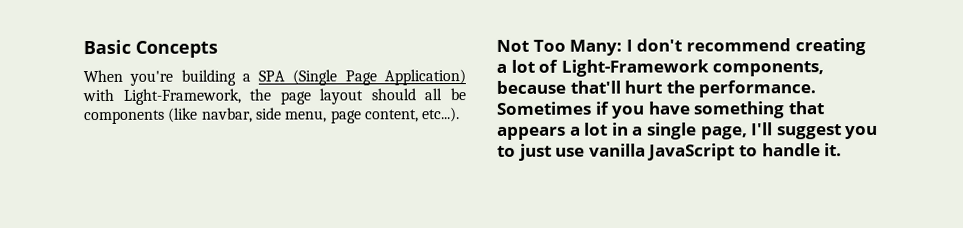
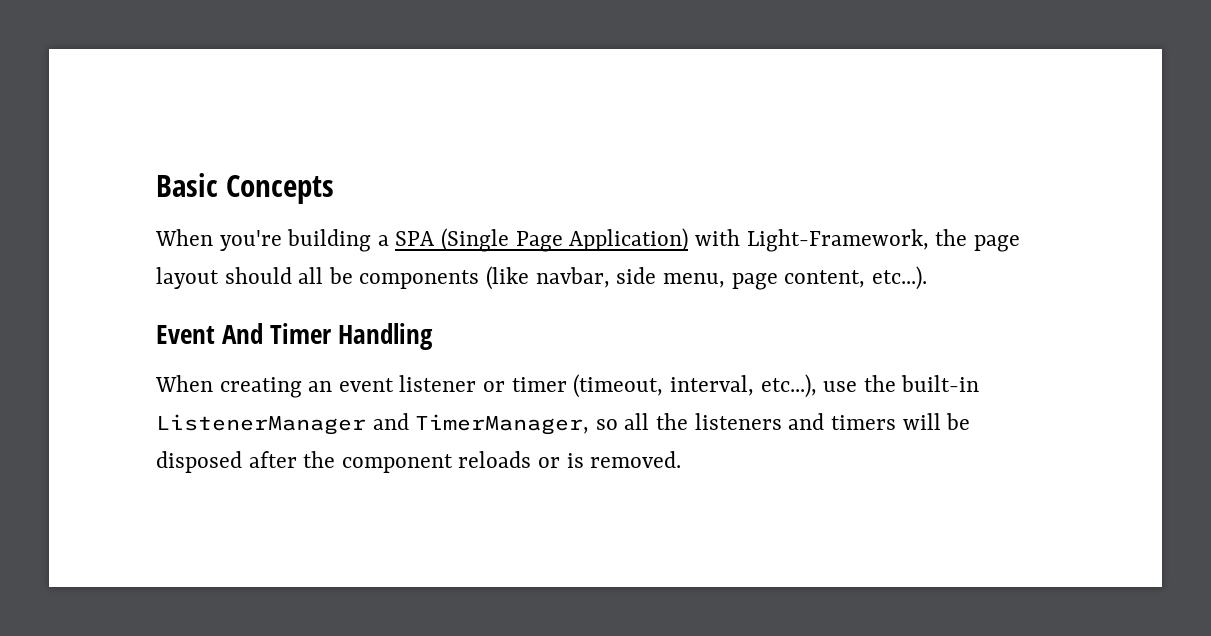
- Not Too Many: I don't recommend creating a lot of Light-Framework components, because that'll hurt the performance. Sometimes if you have something that appears a lot in a single page, I'll suggest you to just use vanilla JavaScript to handle it.
+ Event And Timer Handling
+ When creating an event listener or timer (timeout, interval, etc...), use the built-in ListenerManager and TimerManager, so all the listeners and timers will be disposed after the component reloads or is removed.

